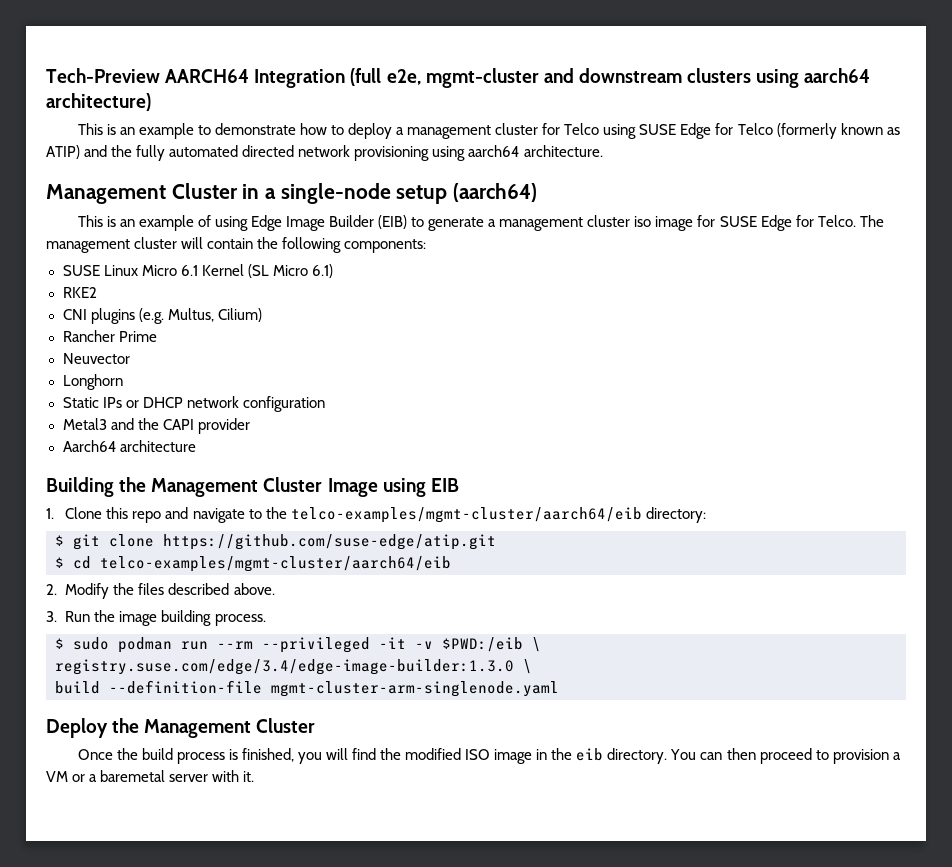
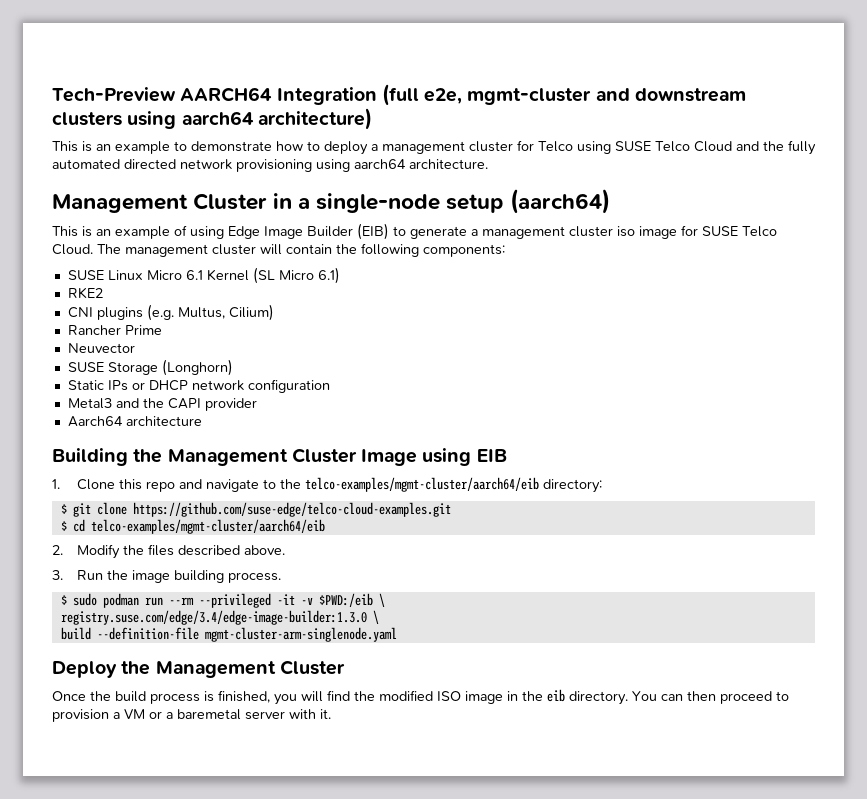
- This is an example to demonstrate how to deploy a management cluster for Telco using SUSE Edge for Telco (formerly known as ATIP) and the fully automated directed network provisioning using aarch64 architecture.
+ This is an example to demonstrate how to deploy a management cluster for Telco using SUSE Telco Cloud and the fully automated directed network provisioning using aarch64 architecture.
- This is an example of using Edge Image Builder (EIB) to generate a management cluster iso image for SUSE Edge for Telco.
+ This is an example of using Edge Image Builder (EIB) to generate a management cluster iso image for SUSE Telco Cloud.
- Longhorn
+ SUSE Storage (Longhorn)
- $ git clone https://github.com/suse-edge/atip.git
+ $ git clone https://github.com/suse-edge/telco-cloud-examples.git

